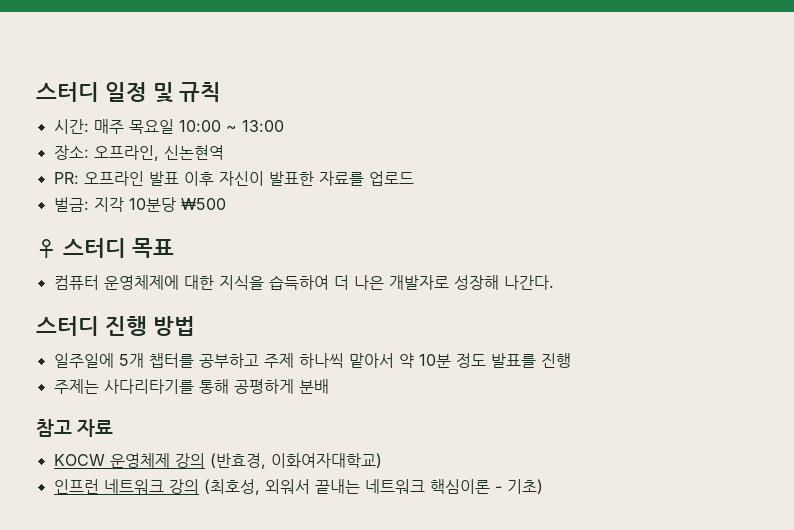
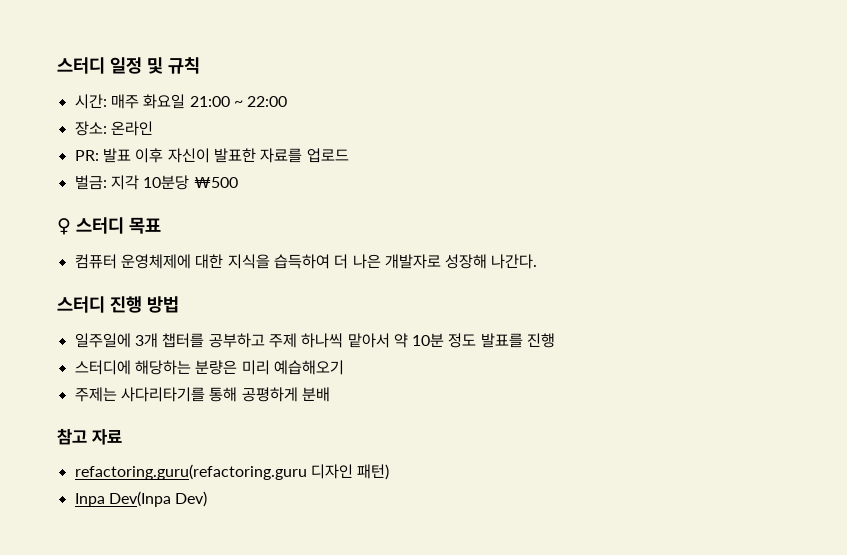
- 시간: 매주 목요일 10:00 ~ 13:00
+ 시간: 매주 화요일 21:00 ~ 22:00
- 장소: 오프라인, 신논현역
+ 장소: 온라인
- PR: 오프라인 발표 이후 자신이 발표한 자료를 업로드
+ PR: 발표 이후 자신이 발표한 자료를 업로드
- 일주일에 5개 챕터를 공부하고 주제 하나씩 맡아서 약 10분 정도 발표를 진행
+ 일주일에 3개 챕터를 공부하고 주제 하나씩 맡아서 약 10분 정도 발표를 진행
+ 스터디에 해당하는 분량은 미리 예습해오기
- KOCW 운영체제 강의 (반효경, 이화여자대학교)
- 인프런 네트워크 강의 (최호성, 외워서 끝내는 네트워크 핵심이론 - 기초)
+ refactoring.guru(refactoring.guru 디자인 패턴)
+ Inpa Dev(Inpa Dev)

